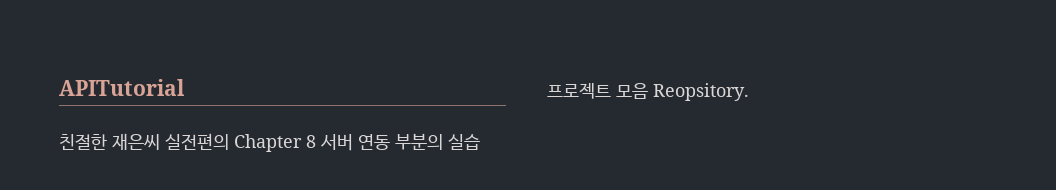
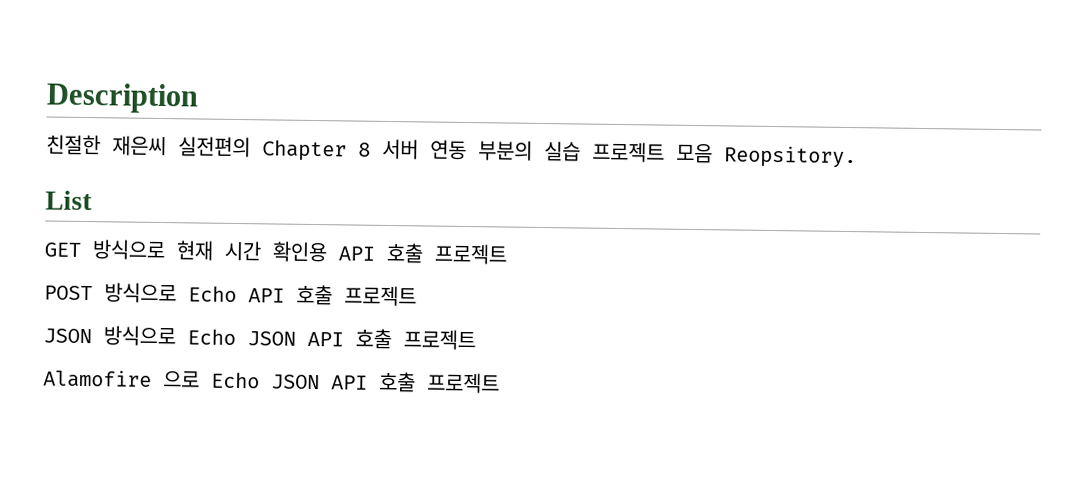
- APITutorial
+ Description
+ List
+ GET 방식으로 현재 시간 확인용 API 호출 프로젝트
+ POST 방식으로 Echo API 호출 프로젝트
+ JSON 방식으로 Echo JSON API 호출 프로젝트
+ Alamofire 으로 Echo JSON API 호출 프로젝트

